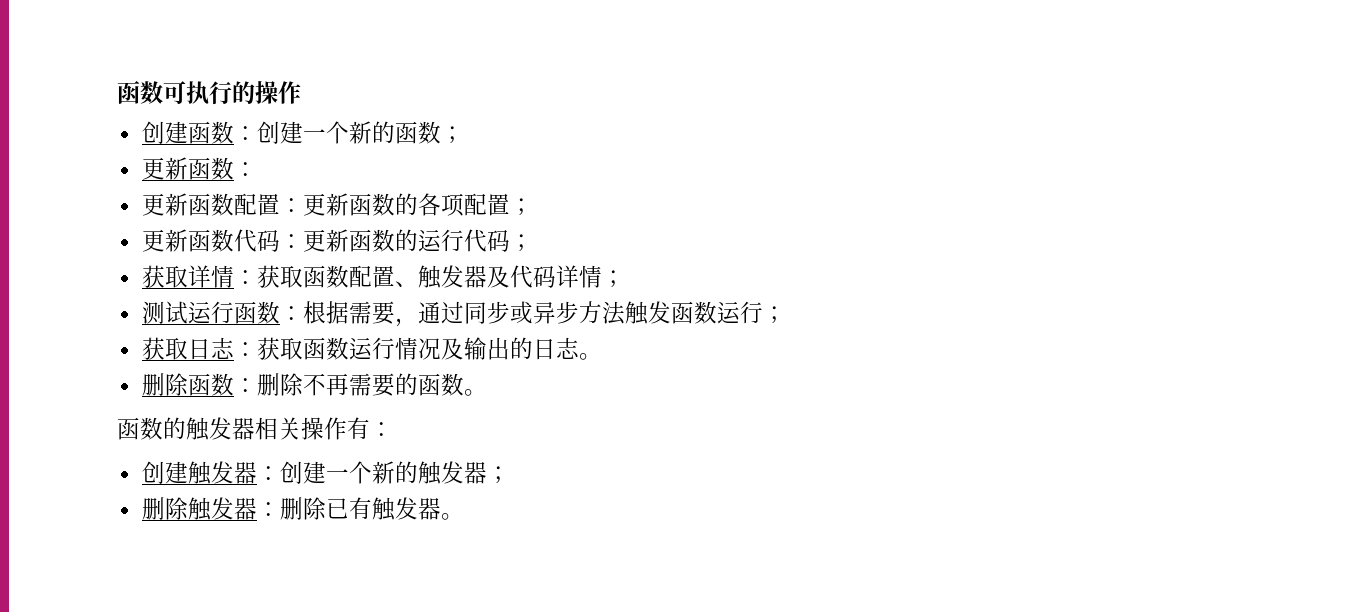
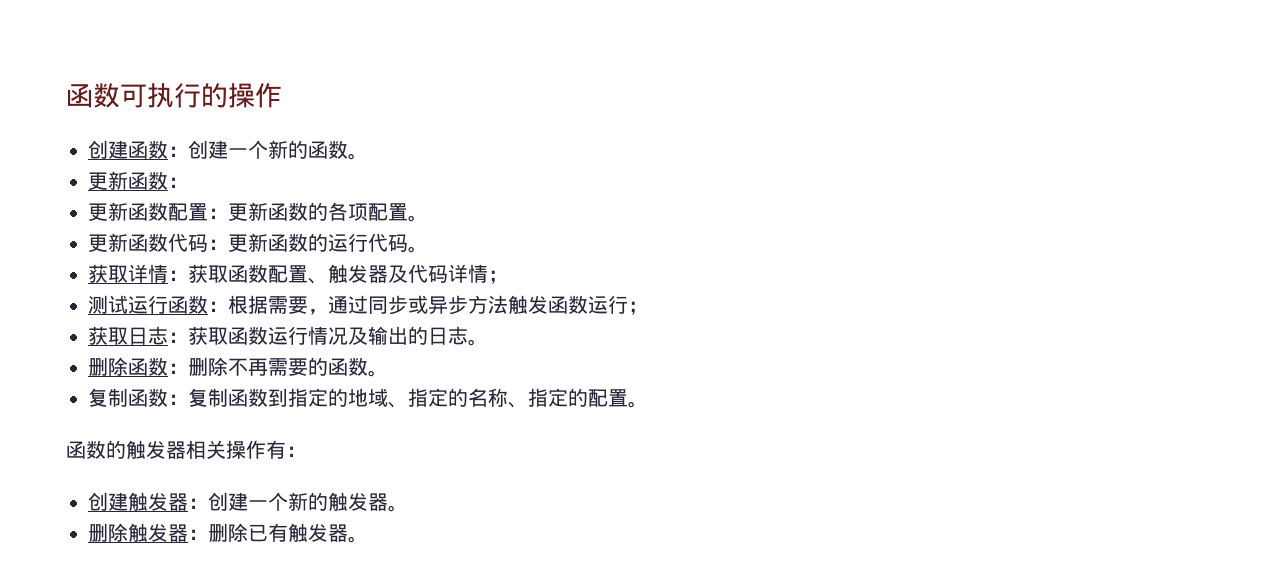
- 创建函数：创建一个新的函数；
+ 创建函数：创建一个新的函数。
- 更新函数配置：更新函数的各项配置；
+ 更新函数配置：更新函数的各项配置。
- 更新函数代码：更新函数的运行代码；
+ 更新函数代码：更新函数的运行代码。
+ 复制函数：复制函数到指定的地域、指定的名称、指定的配置。
- 创建触发器：创建一个新的触发器；
+ 创建触发器：创建一个新的触发器。

